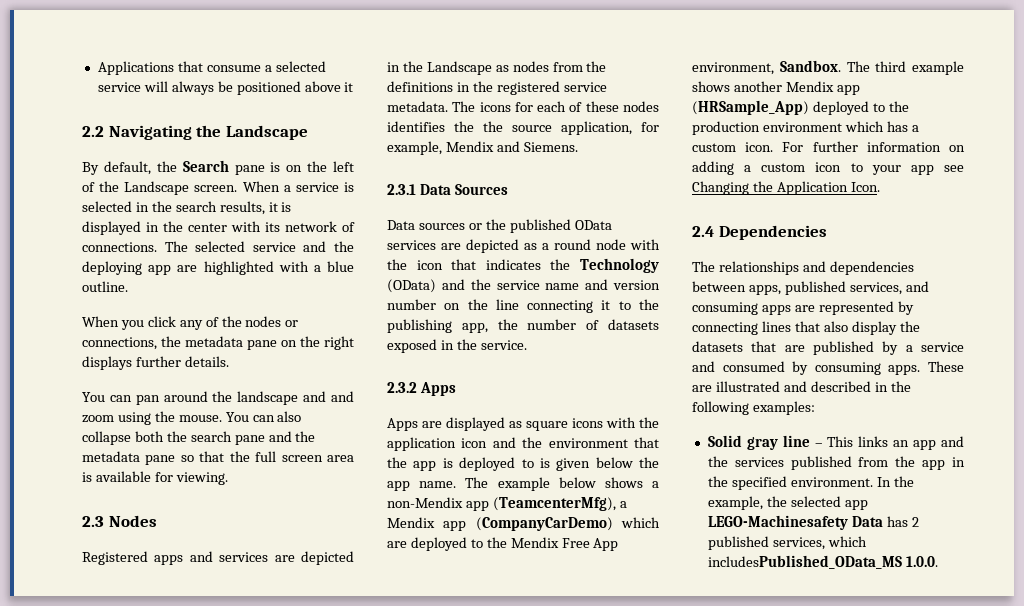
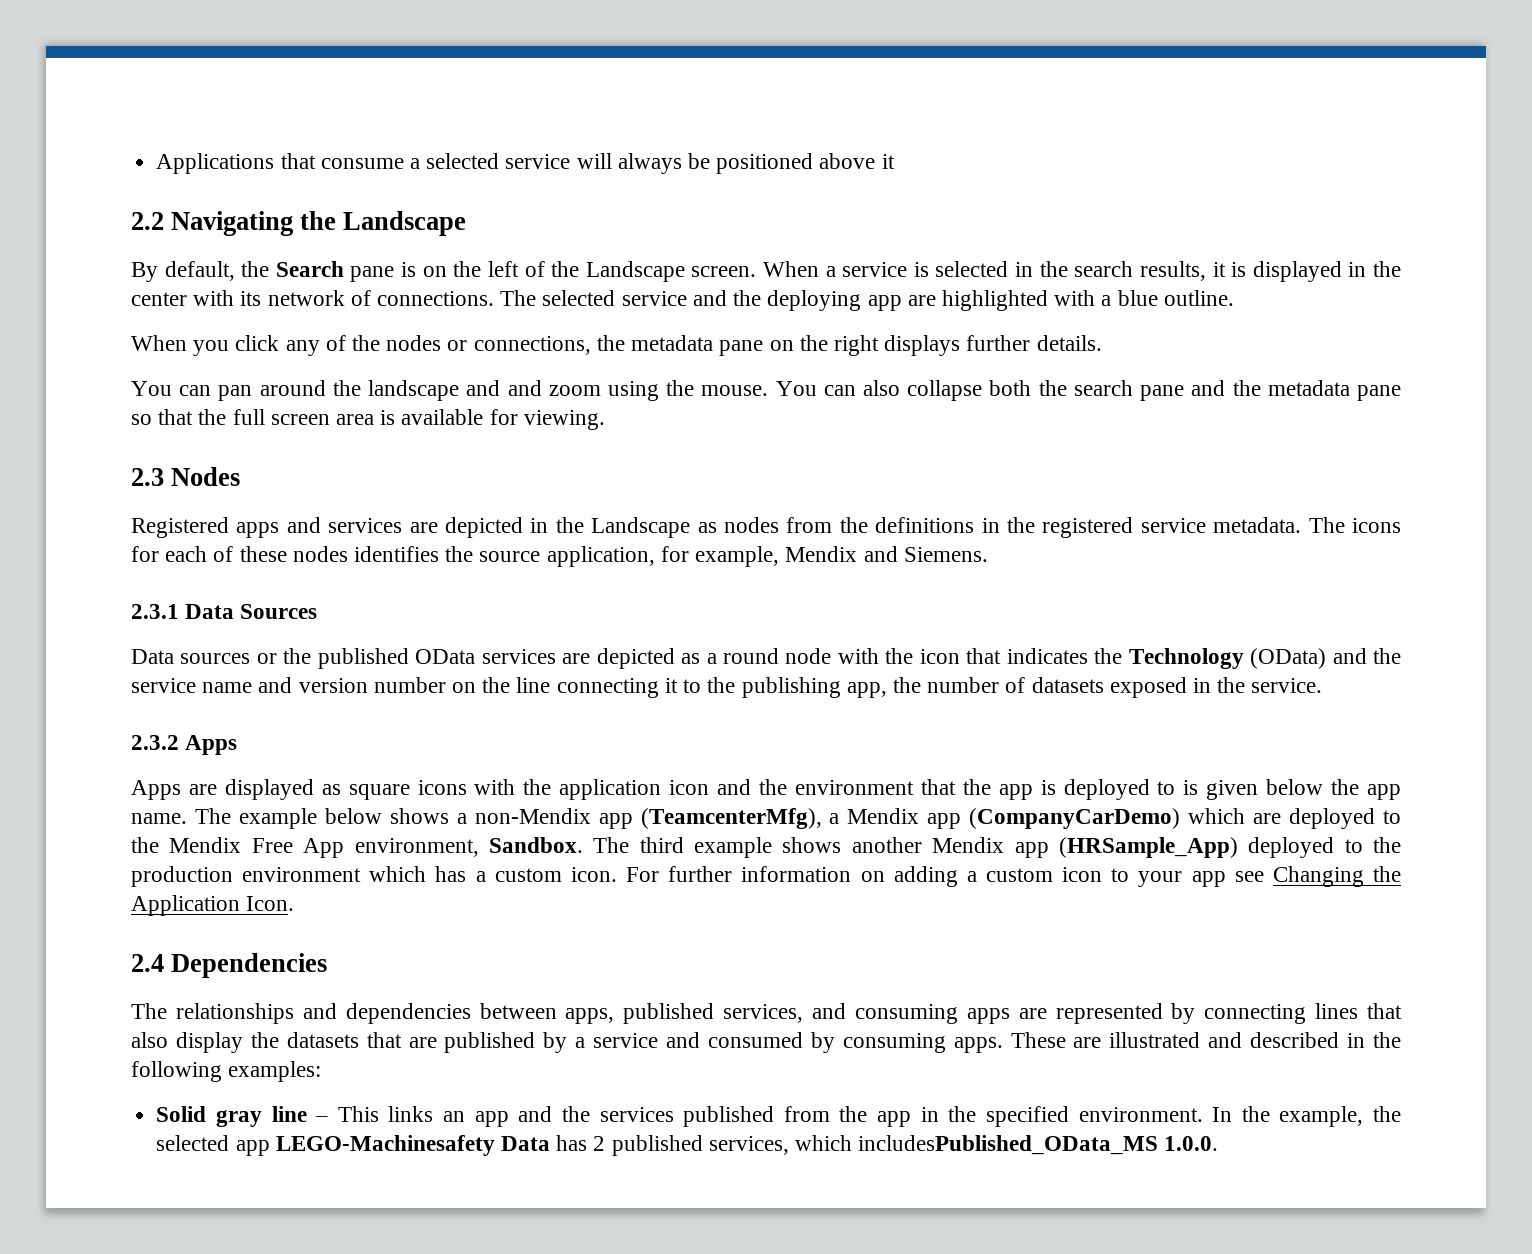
- The icons for each of these nodes identifies the the source application, for example, Mendix and Siemens.
+ The icons for each of these nodes identifies the source application, for example, Mendix and Siemens.

